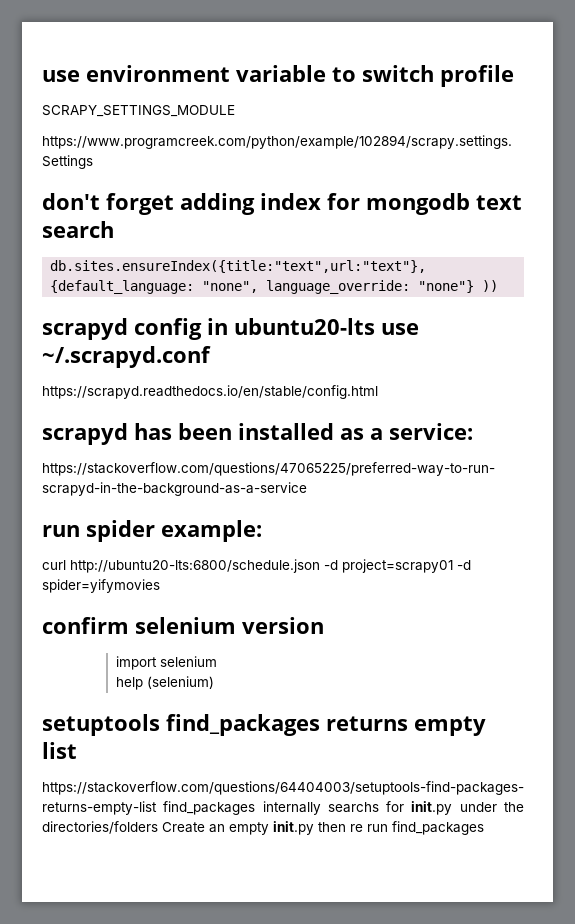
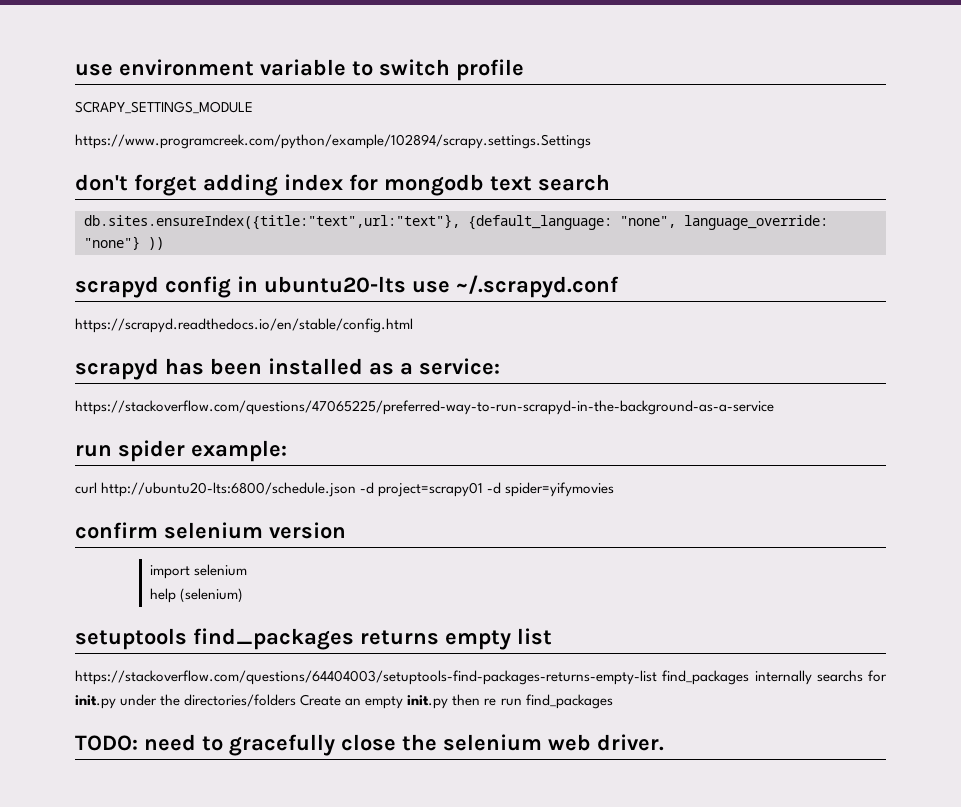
+ TODO: need to gracefully close the selenium web driver.

